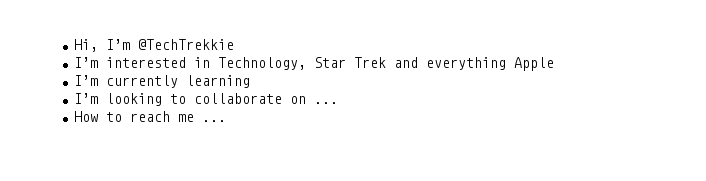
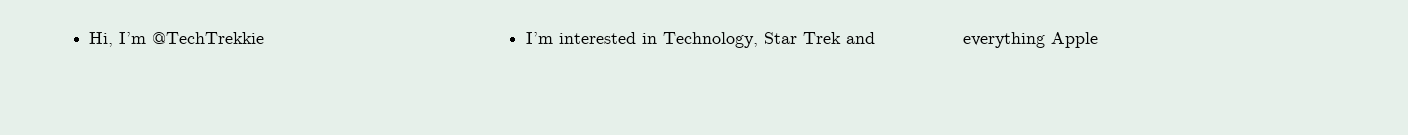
- I’m currently learning
- I’m looking to collaborate on ...
- How to reach me ...

